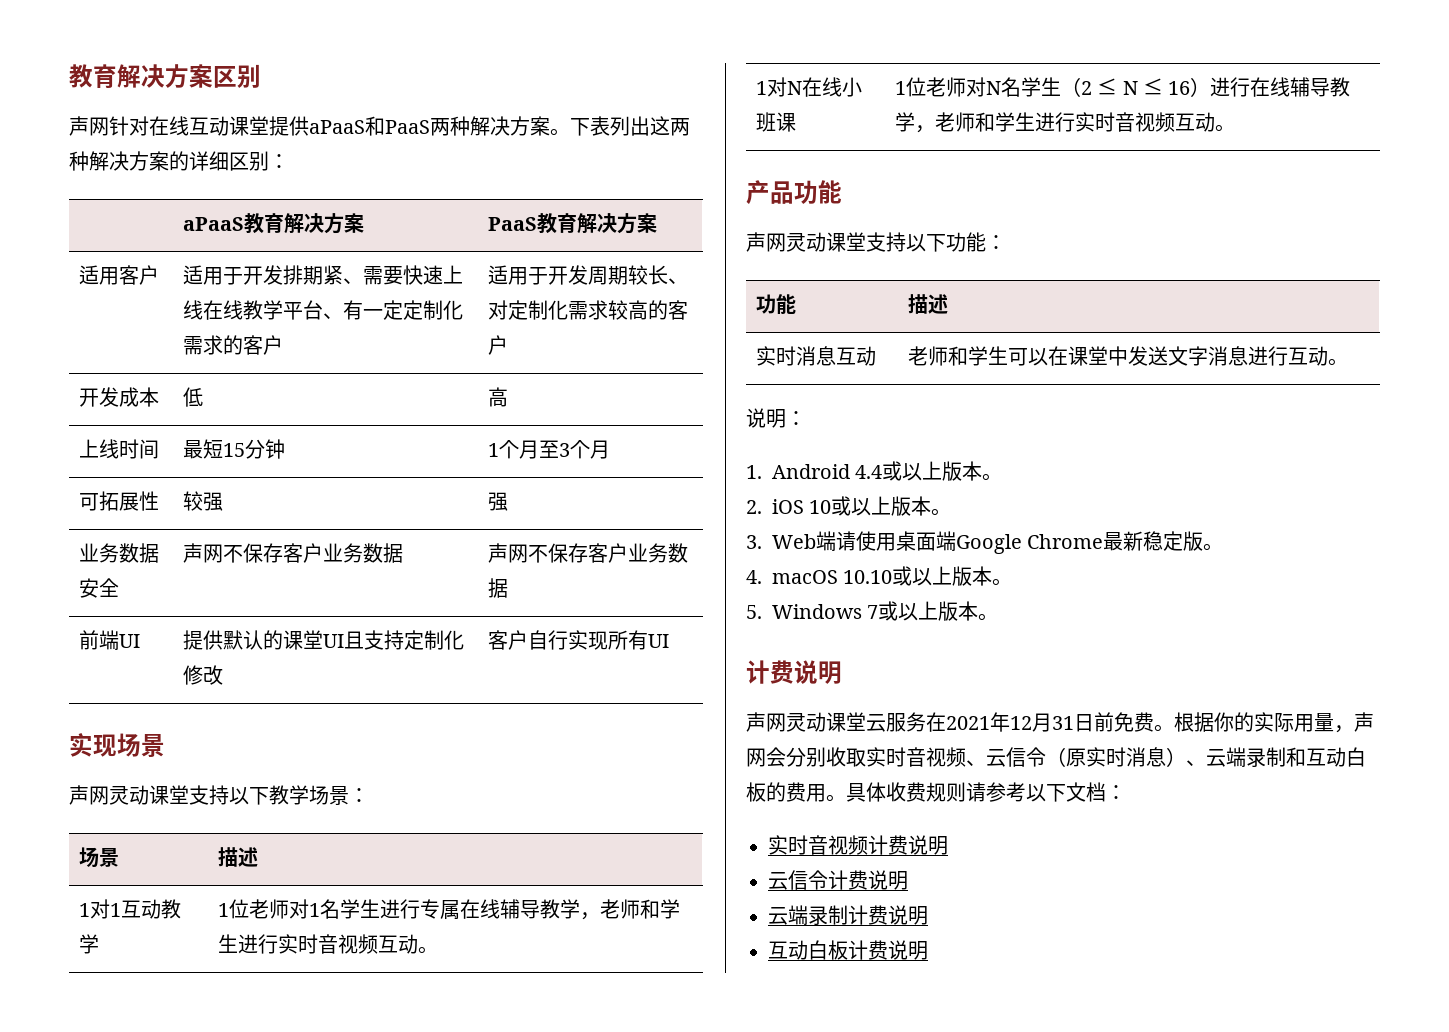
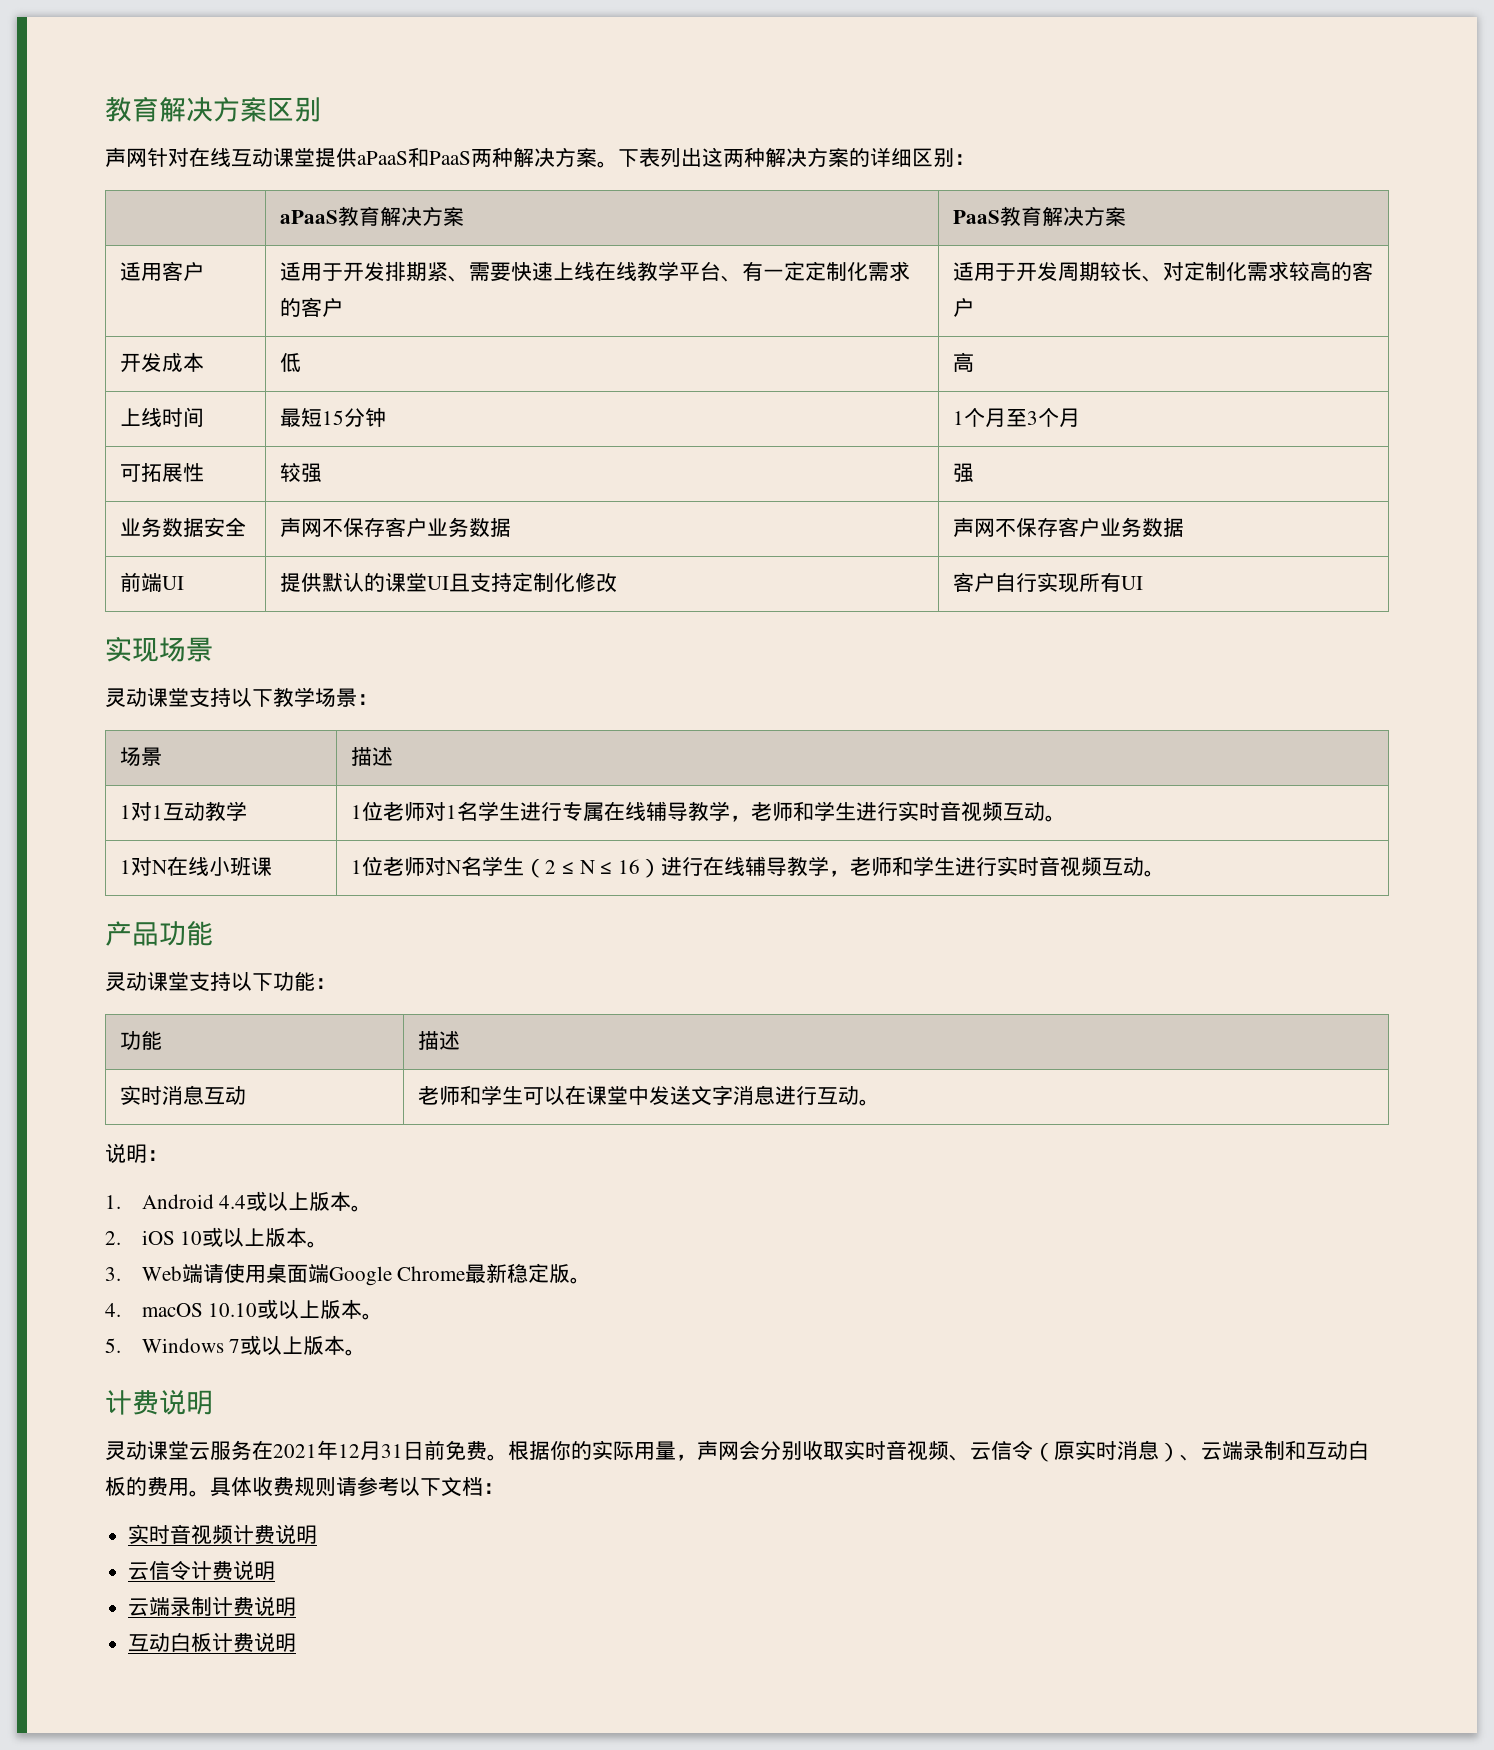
- 声网灵动课堂支持以下教学场景：
+ 灵动课堂支持以下教学场景：
- 声网灵动课堂支持以下功能：
+ 灵动课堂支持以下功能：
- 声网灵动课堂云服务在2021年12月31日前免费。
+ 灵动课堂云服务在2021年12月31日前免费。

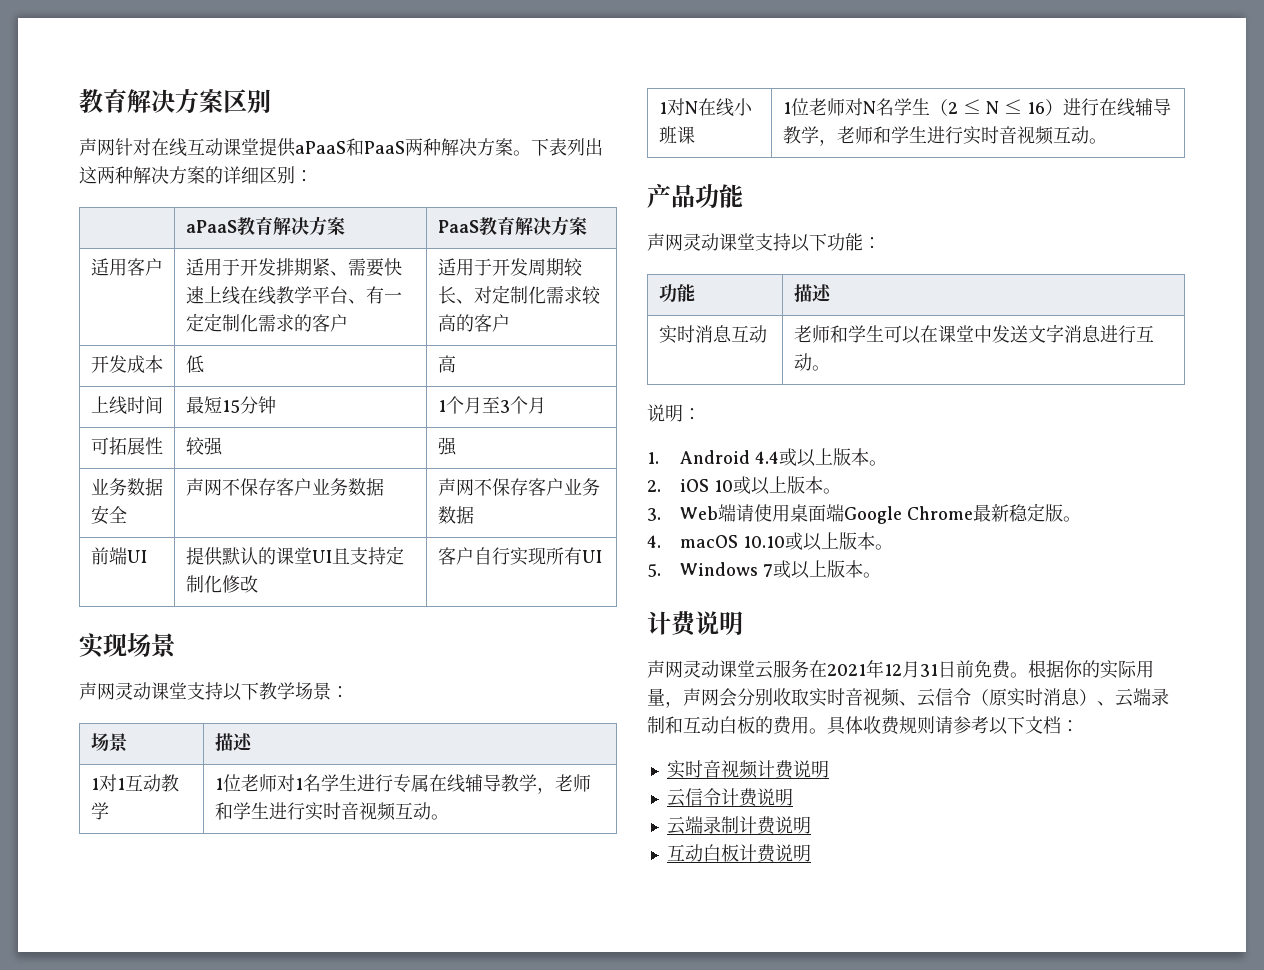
- 灵动课堂支持以下教学场景：
+ 声网灵动课堂支持以下教学场景：
- 灵动课堂支持以下功能：
+ 声网灵动课堂支持以下功能：
- 灵动课堂云服务在2021年12月31日前免费。
+ 声网灵动课堂云服务在2021年12月31日前免费。

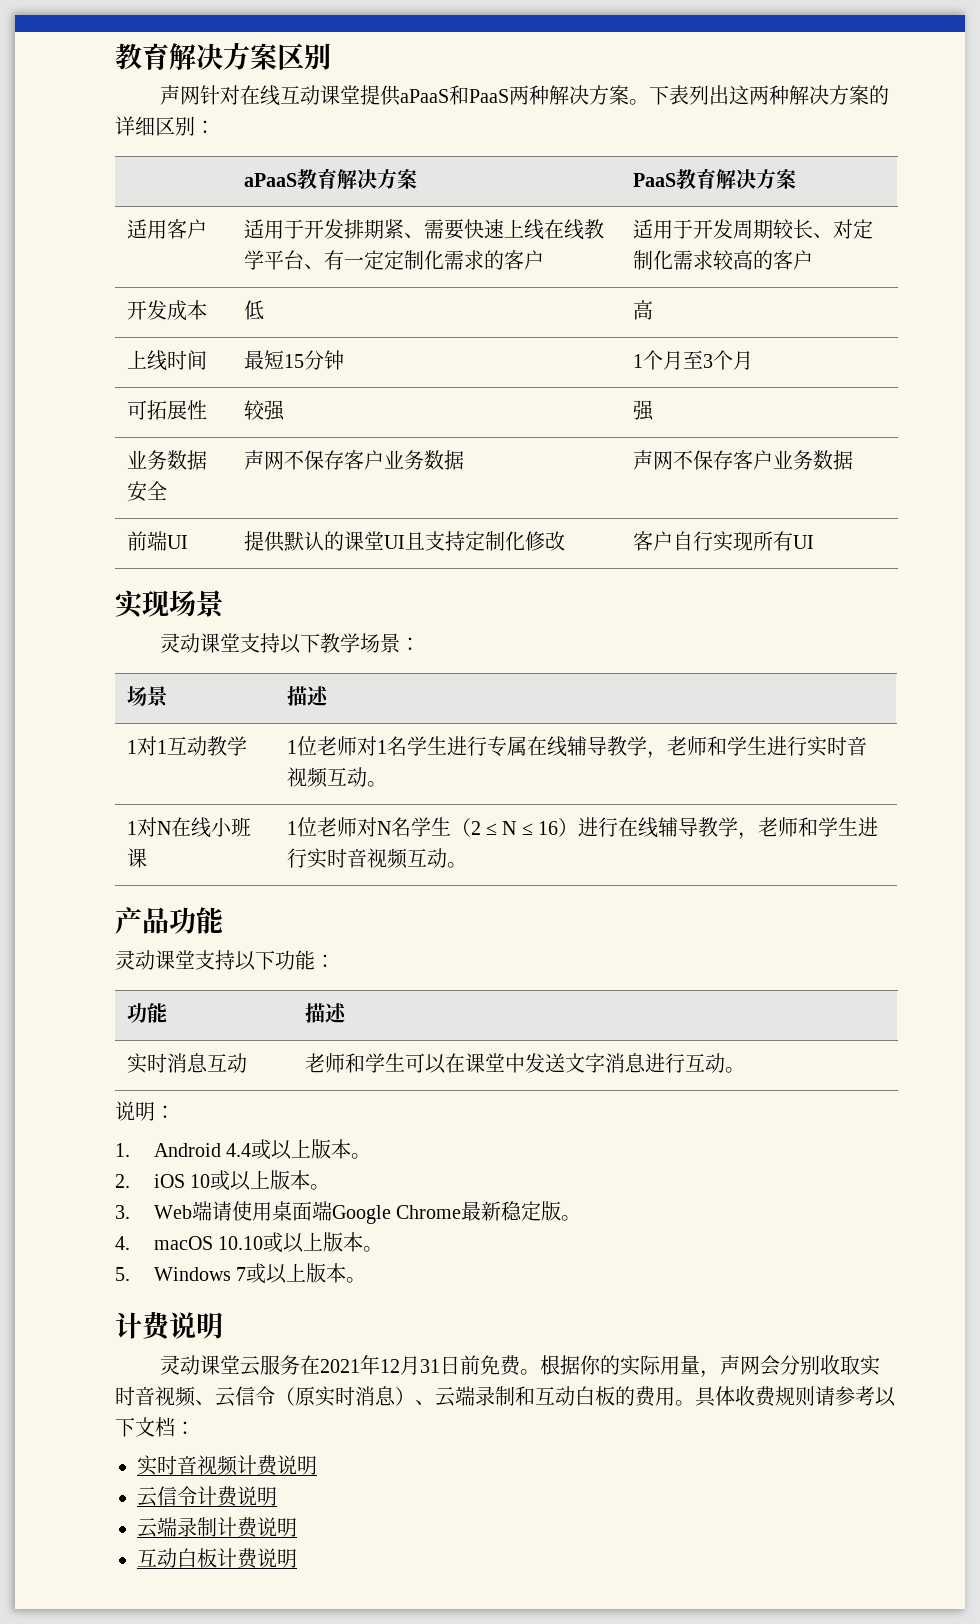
- 声网灵动课堂支持以下教学场景：
+ 灵动课堂支持以下教学场景：
- 声网灵动课堂支持以下功能：
+ 灵动课堂支持以下功能：
- 声网灵动课堂云服务在2021年12月31日前免费。
+ 灵动课堂云服务在2021年12月31日前免费。

